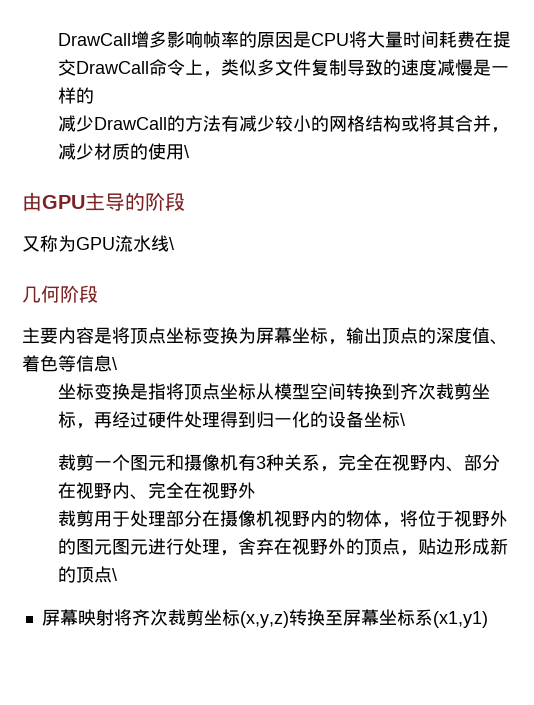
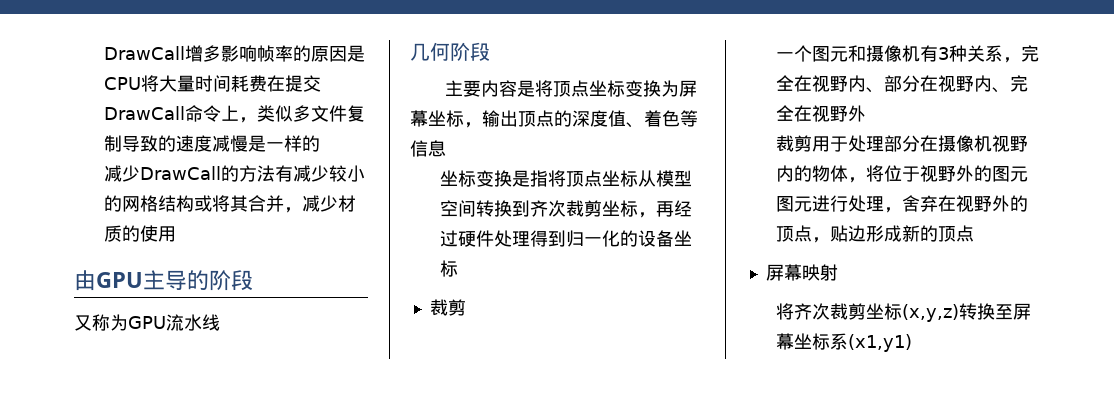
- 减少DrawCall的方法有减少较小的网格结构或将其合并，减少材质的使用\
+ 减少DrawCall的方法有减少较小的网格结构或将其合并，减少材质的使用
- 又称为GPU流水线\
+ 又称为GPU流水线
- 主要内容是将顶点坐标变换为屏幕坐标，输出顶点的深度值、着色等信息\
+ 主要内容是将顶点坐标变换为屏幕坐标，输出顶点的深度值、着色等信息
- 坐标变换是指将顶点坐标从模型空间转换到齐次裁剪坐标，再经过硬件处理得到归一化的设备坐标\
- 裁剪一个图元和摄像机有3种关系，完全在视野内、部分在视野内、完全在视野外
+ 坐标变换是指将顶点坐标从模型空间转换到齐次裁剪坐标，再经过硬件处理得到归一化的设备坐标
+ 裁剪
+ 一个图元和摄像机有3种关系，完全在视野内、部分在视野内、完全在视野外
- 裁剪用于处理部分在摄像机视野内的物体，将位于视野外的图元图元进行处理，舍弃在视野外的顶点，贴边形成新的顶点\
+ 裁剪用于处理部分在摄像机视野内的物体，将位于视野外的图元图元进行处理，舍弃在视野外的顶点，贴边形成新的顶点
- 屏幕映射将齐次裁剪坐标(x,y,z)转换至屏幕坐标系(x1,y1)
+ 屏幕映射
+ 将齐次裁剪坐标(x,y,z)转换至屏幕坐标系(x1,y1)

